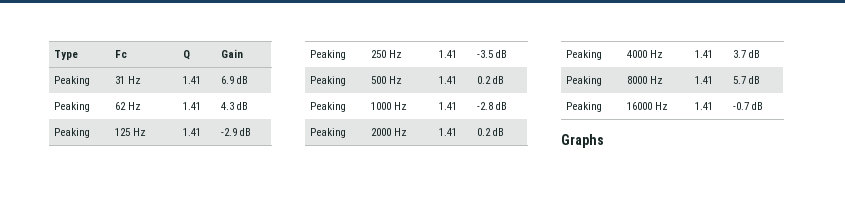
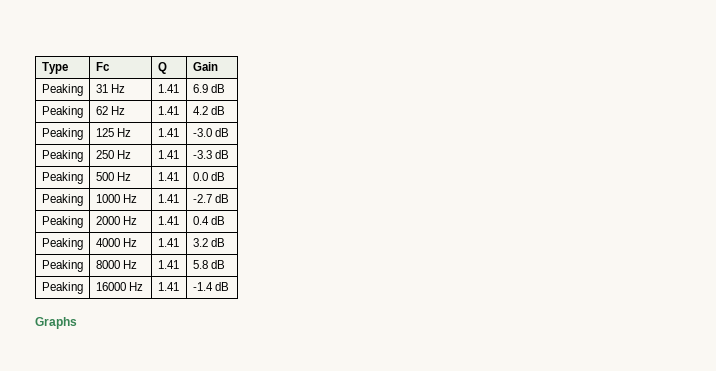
- Peaking | 62 Hz | 1.41 | 4.3 dB
+ Peaking | 62 Hz | 1.41 | 4.2 dB
- Peaking | 125 Hz | 1.41 | -2.9 dB
+ Peaking | 125 Hz | 1.41 | -3.0 dB
- Peaking | 250 Hz | 1.41 | -3.5 dB
+ Peaking | 250 Hz | 1.41 | -3.3 dB
- Peaking | 500 Hz | 1.41 | 0.2 dB
+ Peaking | 500 Hz | 1.41 | 0.0 dB
- Peaking | 1000 Hz | 1.41 | -2.8 dB
+ Peaking | 1000 Hz | 1.41 | -2.7 dB
- Peaking | 2000 Hz | 1.41 | 0.2 dB
+ Peaking | 2000 Hz | 1.41 | 0.4 dB
- Peaking | 4000 Hz | 1.41 | 3.7 dB
+ Peaking | 4000 Hz | 1.41 | 3.2 dB
- Peaking | 8000 Hz | 1.41 | 5.7 dB
+ Peaking | 8000 Hz | 1.41 | 5.8 dB
- Peaking | 16000 Hz | 1.41 | -0.7 dB
+ Peaking | 16000 Hz | 1.41 | -1.4 dB

